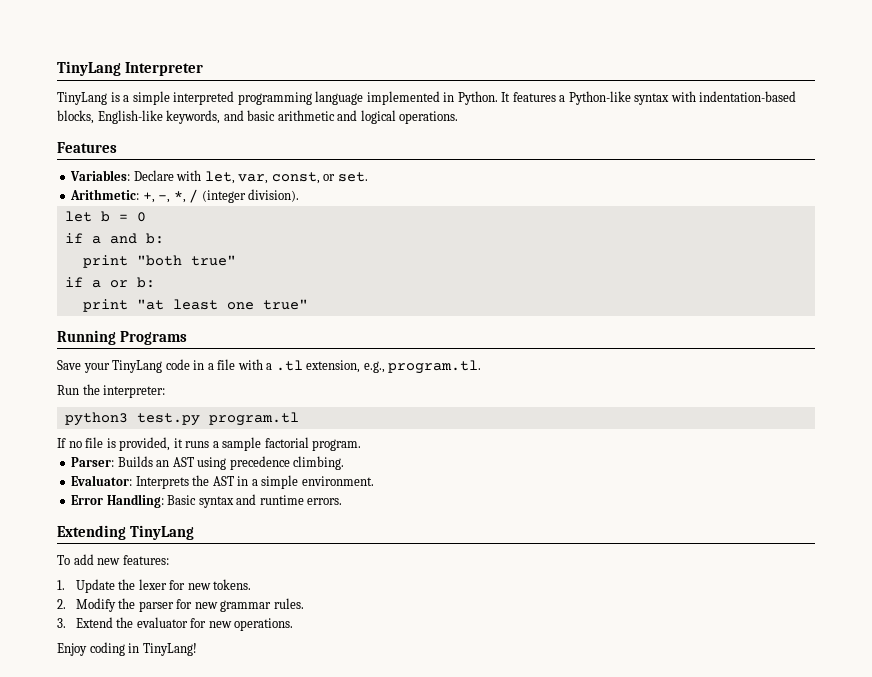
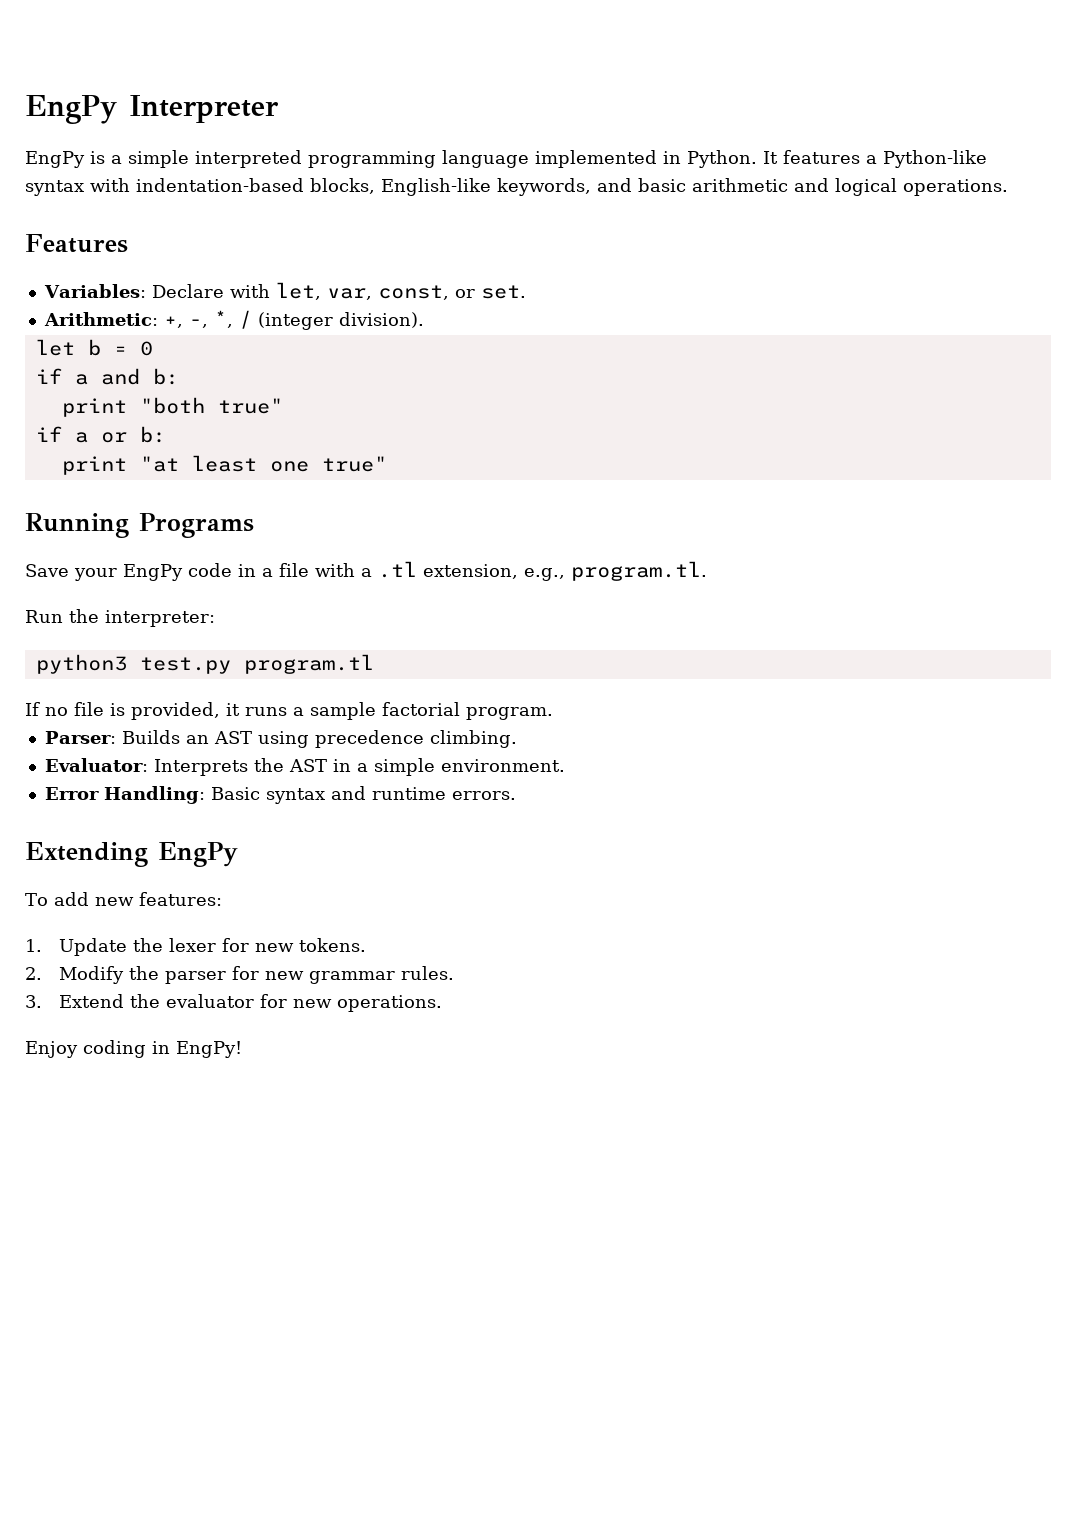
- TinyLang Interpreter
+ EngPy Interpreter
- TinyLang is a simple interpreted programming language implemented in Python.
+ EngPy is a simple interpreted programming language implemented in Python.
- Save your TinyLang code in a file with a .tl extension, e.g., program.tl.
+ Save your EngPy code in a file with a .tl extension, e.g., program.tl.
- Extending TinyLang
+ Extending EngPy
- Enjoy coding in TinyLang!
+ Enjoy coding in EngPy!

